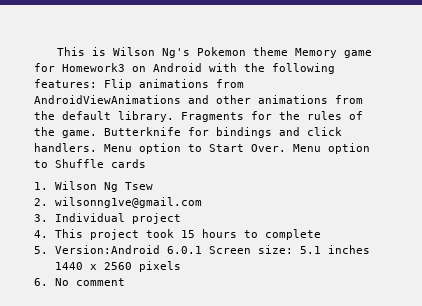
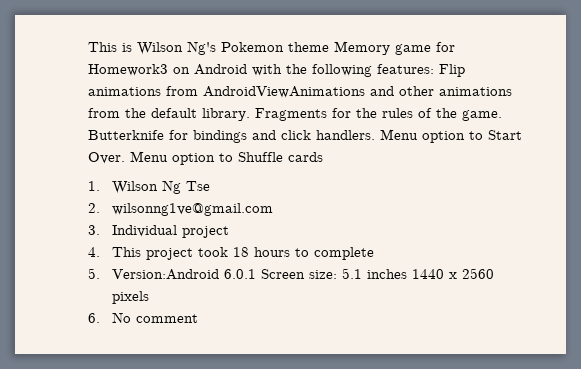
- 1. Wilson Ng Tsew
+ 1. Wilson Ng Tse
- 4. This project took 15 hours to complete
+ 4. This project took 18 hours to complete

